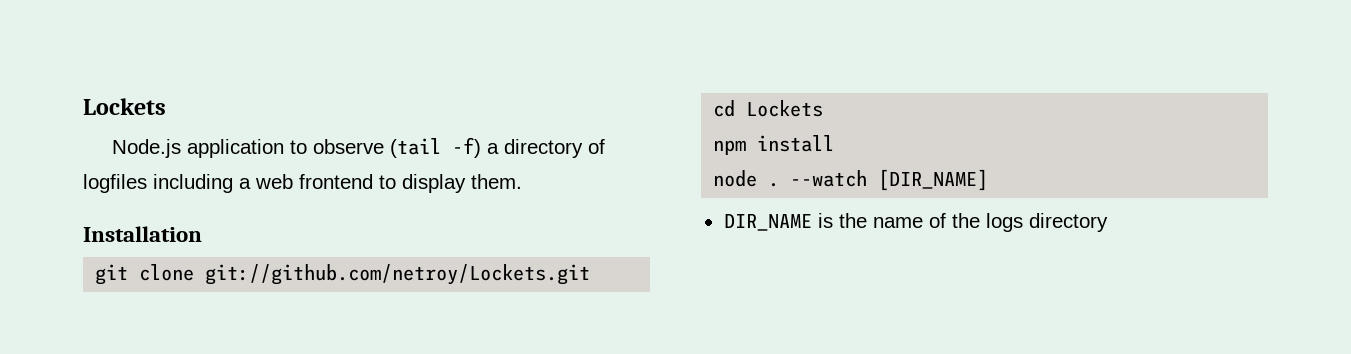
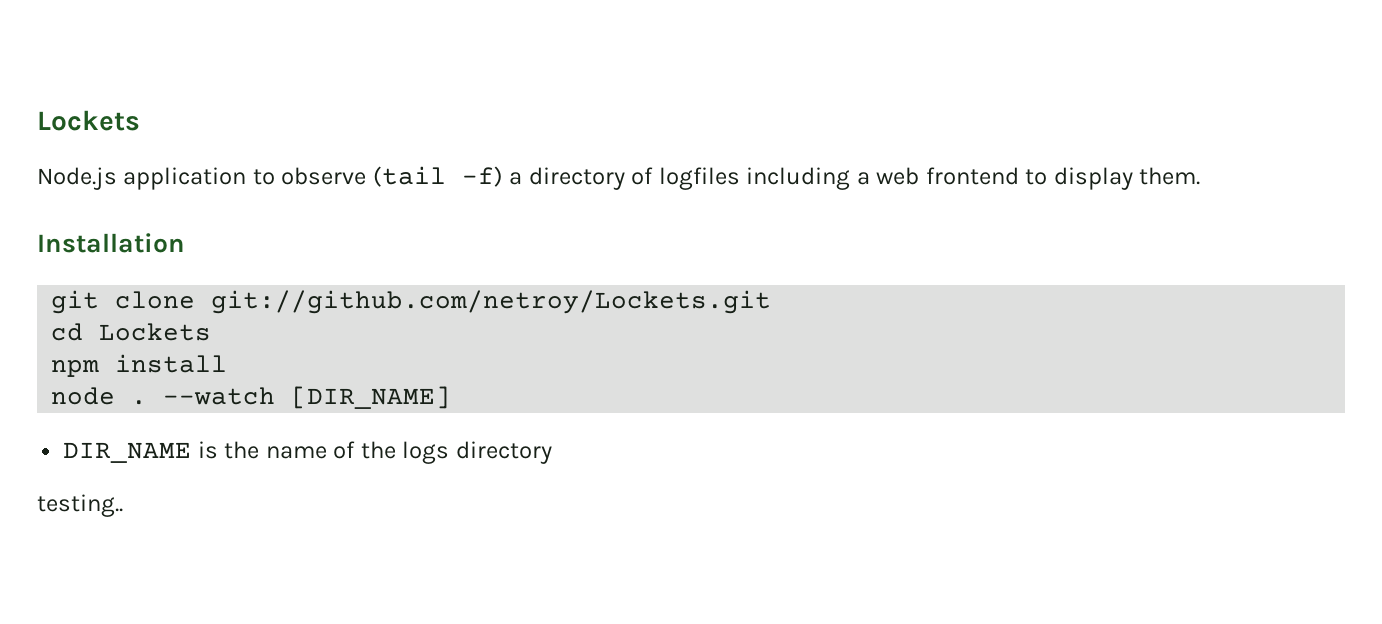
+ testing..

